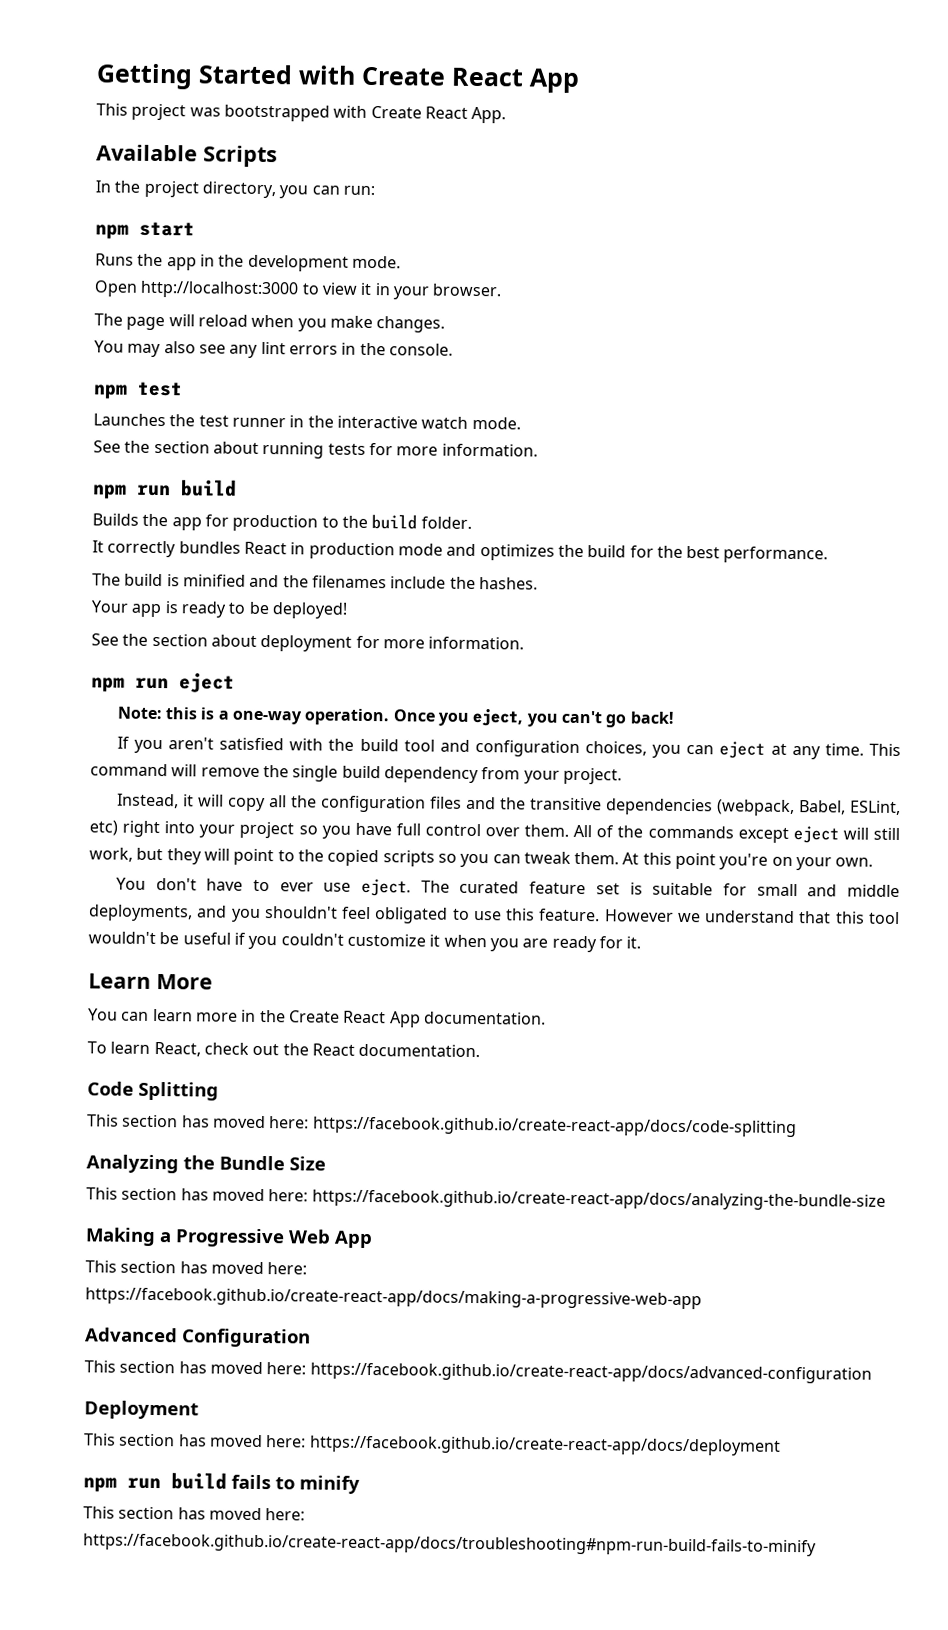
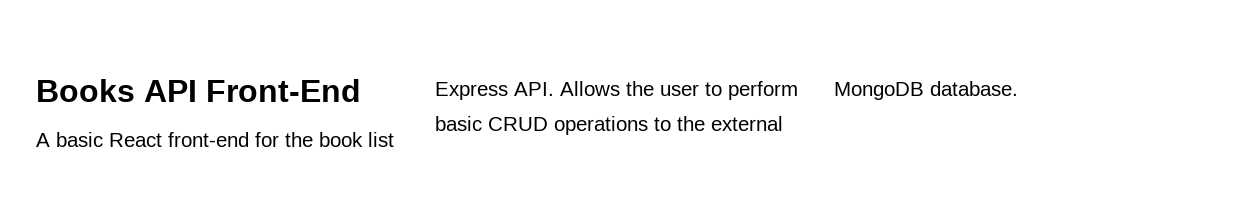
- Getting Started with Create React App
- This project was bootstrapped with Create React App.
- Available Scripts
- In the project directory, you can run:
- npm start
- Runs the app in the development mode.
- Open http://localhost:3000 to view it in your browser.
- The page will reload when you make changes.
- You may also see any lint errors in the console.
- npm test
- Launches the test runner in the interactive watch mode.
- See the section about running tests for more information.
- npm run build
- Builds the app for production to the build folder.
- It correctly bundles React in production mode and optimizes the build for the best performance.
- The build is minified and the filenames include the hashes.
- Your app is ready to be deployed!
- See the section about deployment for more information.
- npm run eject
- Note: this is a one-way operation. Once you eject, you can't go back!
- If you aren't satisfied with the build tool and configuration choices, you can eject at any time. This command will remove the single build dependency from your project.
- Instead, it will copy all the configuration files and the transitive dependencies (webpack, Babel, ESLint, etc) right into your project so you have full control over them. All of the commands except eject will still work, but they will point to the copied scripts so you can tweak them. At this point you're on your own.
- You don't have to ever use eject. The curated feature set is suitable for small and middle deployments, and you shouldn't feel obligated to use this feature. However we understand that this tool wouldn't be useful if you couldn't customize it when you are ready for it.
- Learn More
- You can learn more in the Create React App documentation.
- To learn React, check out the React documentation.
- Code Splitting
- This section has moved here: https://facebook.github.io/create-react-app/docs/code-splitting
- Analyzing the Bundle Size
- This section has moved here: https://facebook.github.io/create-react-app/docs/analyzing-the-bundle-size
- Making a Progressive Web App
- This section has moved here: https://facebook.github.io/create-react-app/docs/making-a-progressive-web-app
- Advanced Configuration
- This section has moved here: https://facebook.github.io/create-react-app/docs/advanced-configuration
- Deployment
- This section has moved here: https://facebook.github.io/create-react-app/docs/deployment
- npm run build fails to minify
- This section has moved here: https://facebook.github.io/create-react-app/docs/troubleshooting#npm-run-build-fails-to-minify
+ Books API Front-End
+ A basic React front-end for the book list Express API. Allows the user to perform basic CRUD operations to the external MongoDB database.

